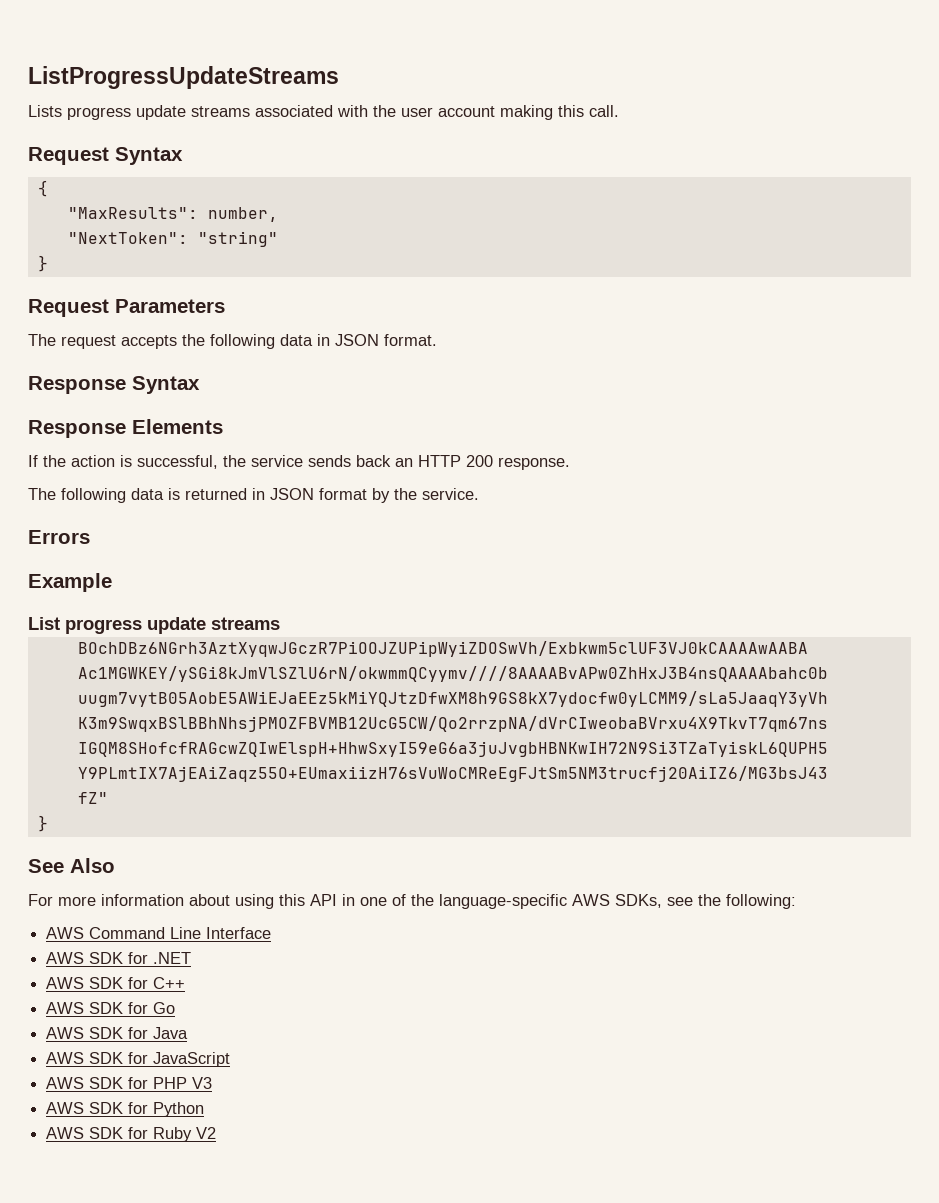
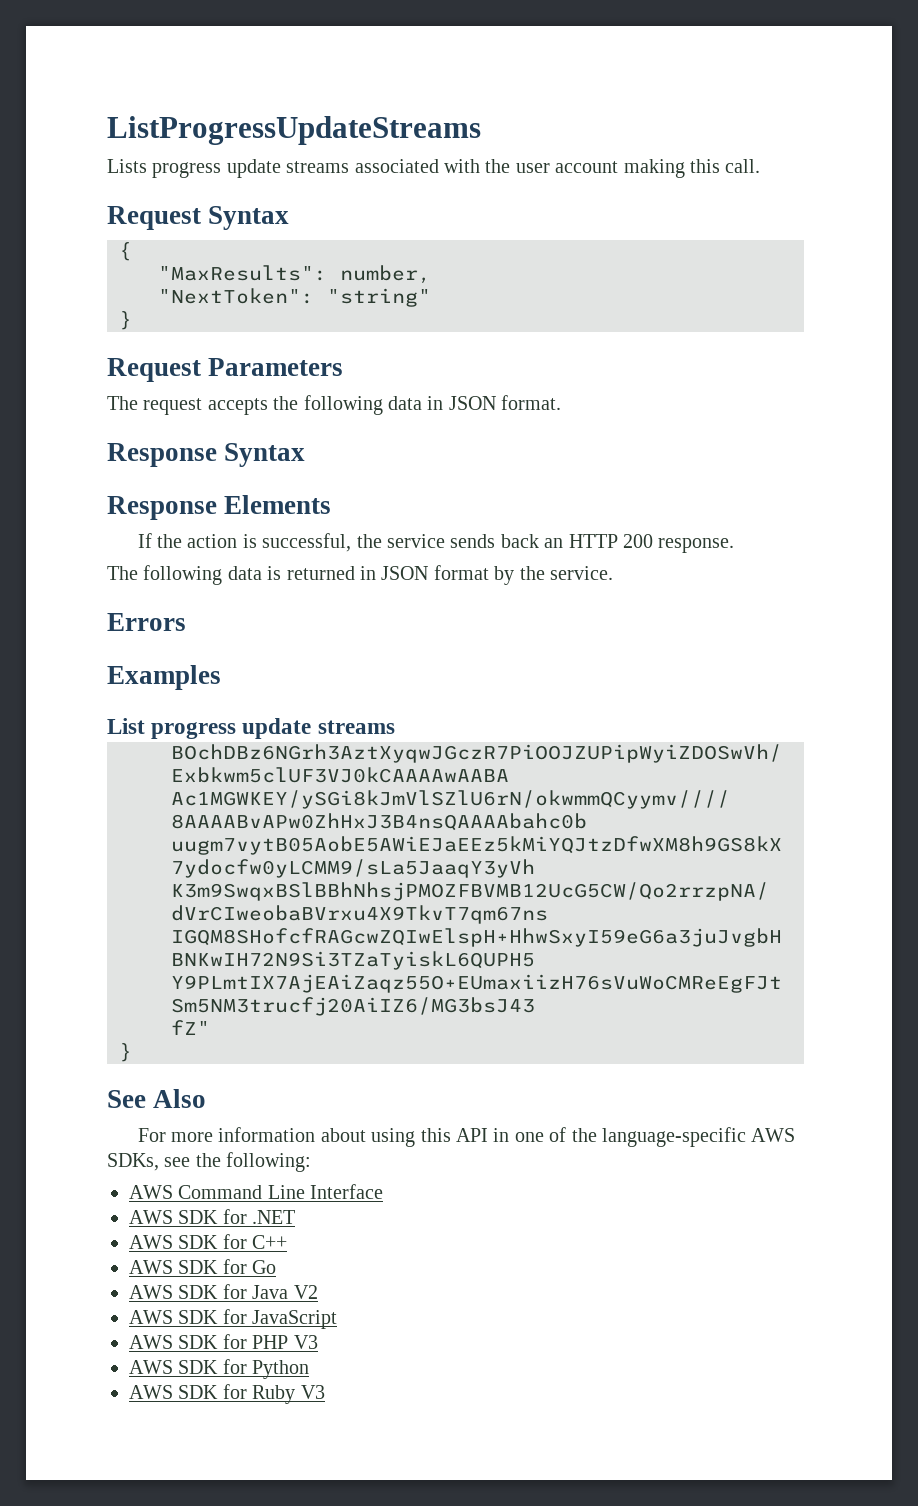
- Example
+ Examples
- AWS SDK for Java
+ AWS SDK for Java V2
- AWS SDK for Ruby V2
+ AWS SDK for Ruby V3

